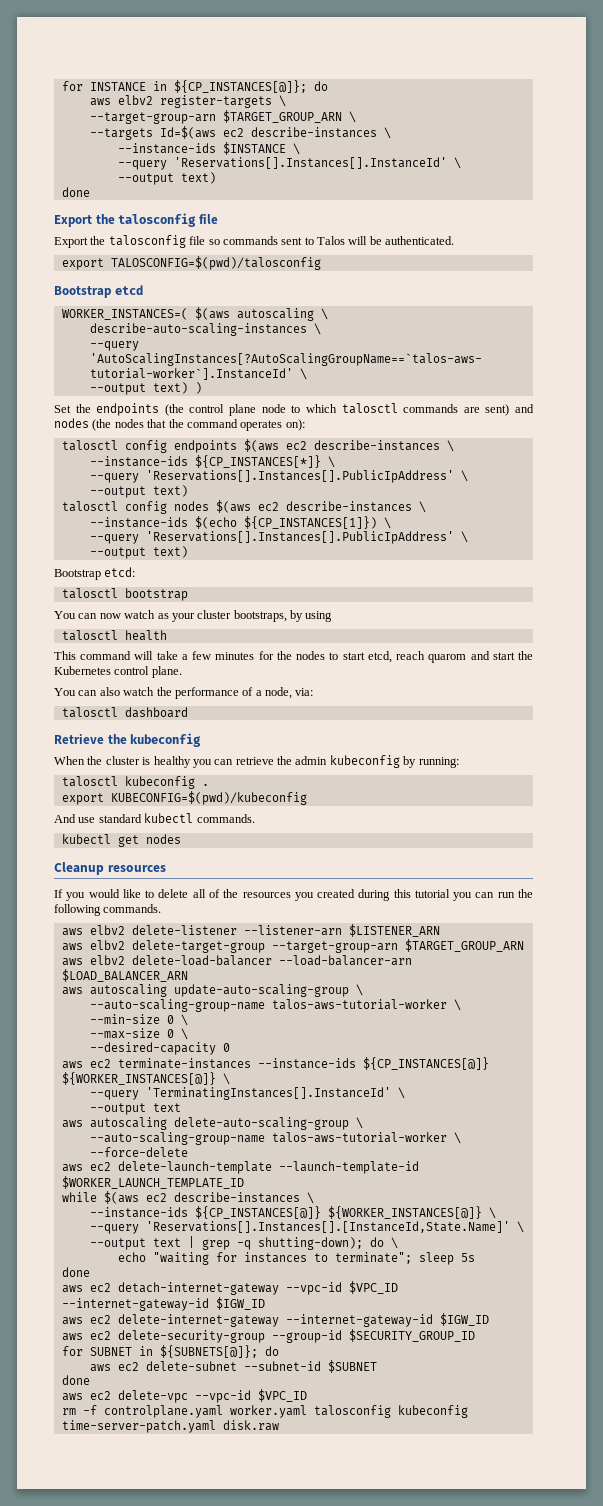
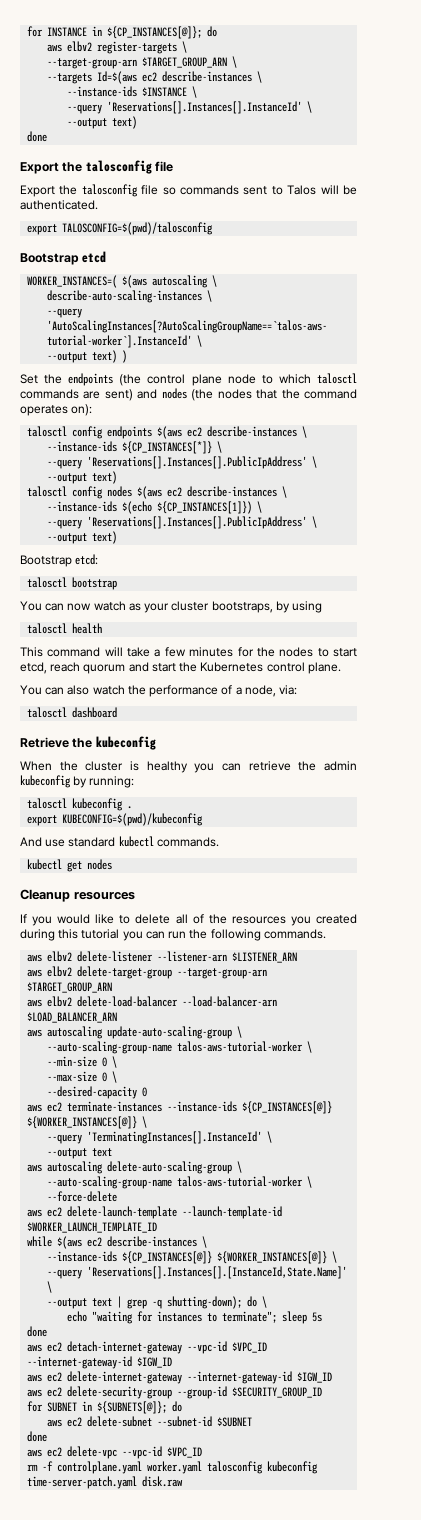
- This command will take a few minutes for the nodes to start etcd, reach quarom and start the Kubernetes control plane.
+ This command will take a few minutes for the nodes to start etcd, reach quorum and start the Kubernetes control plane.

